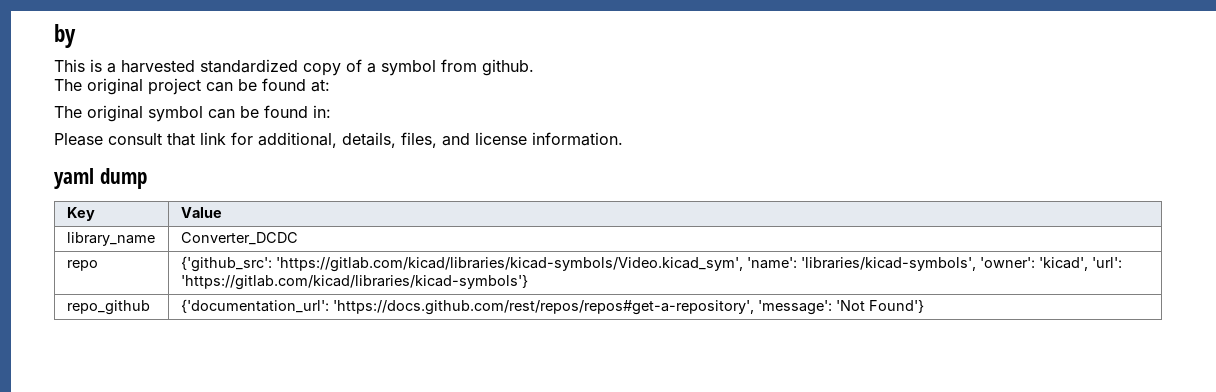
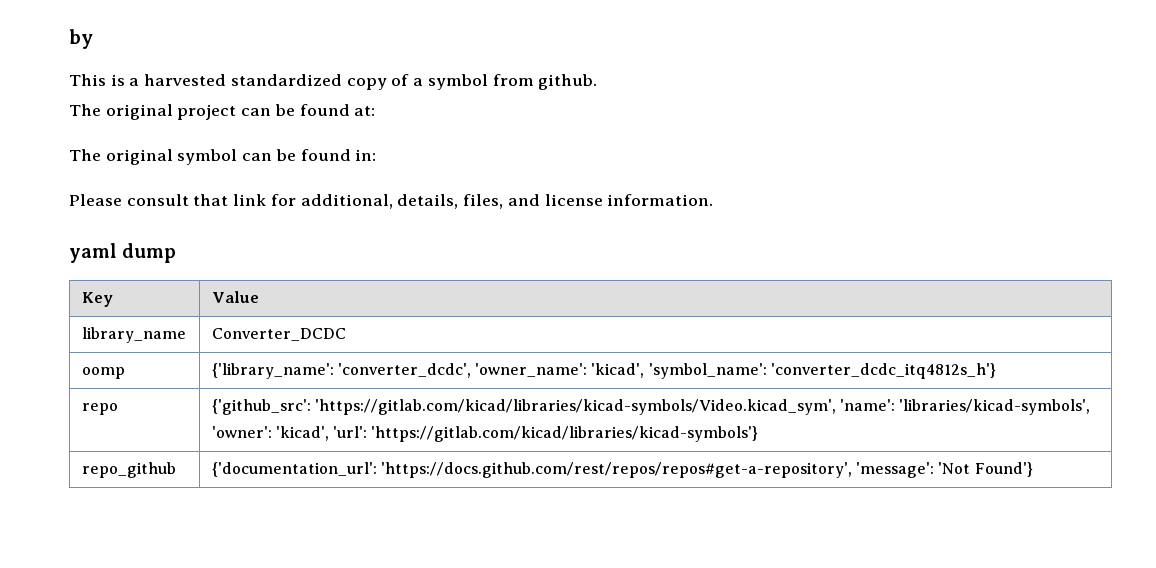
+ oomp | {'library_name': 'converter_dcdc', 'owner_name': 'kicad', 'symbol_name': 'converter_dcdc_itq4812s_h'}

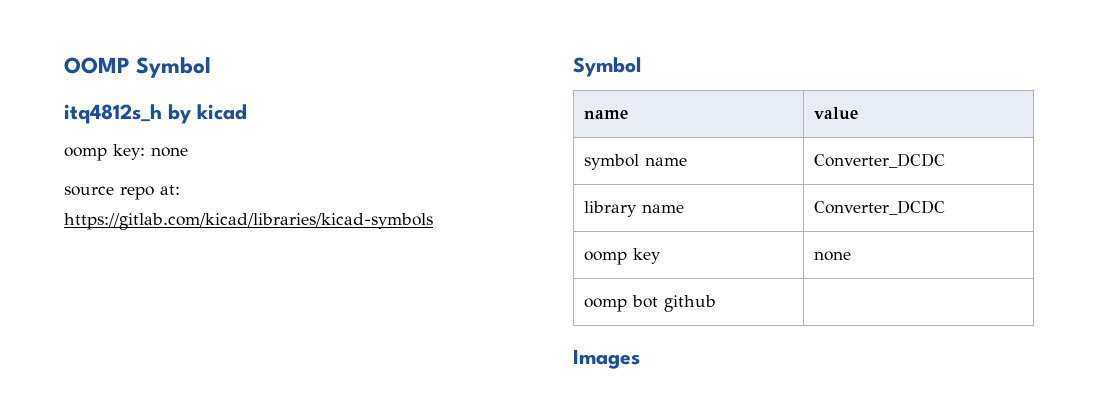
- by
- This is a harvested standardized copy of a symbol from github.
- The original project can be found at:
- The original symbol can be found in:
- Please consult that link for additional, details, files, and license information.
- yaml dump
- Key | Value
- library_name | Converter_DCDC
- oomp | {'library_name': 'converter_dcdc', 'owner_name': 'kicad', 'symbol_name': 'converter_dcdc_itq4812s_h'}
- repo | {'github_src': 'https://gitlab.com/kicad/libraries/kicad-symbols/Video.kicad_sym', 'name': 'libraries/kicad-symbols', 'owner': 'kicad', 'url': 'https://gitlab.com/kicad/libraries/kicad-symbols'}
- repo_github | {'documentation_url': 'https://docs.github.com/rest/repos/repos#get-a-repository', 'message': 'Not Found'}
+ OOMP Symbol
+ itq4812s_h by kicad
+ oomp key: none
+ source repo at: https://gitlab.com/kicad/libraries/kicad-symbols
+ Symbol
+ name | value
+ symbol name | Converter_DCDC
+ library name | Converter_DCDC
+ oomp key | none
+ oomp bot github |
+ Images

